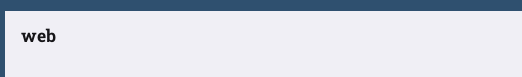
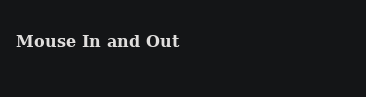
- web
+ Mouse In and Out

